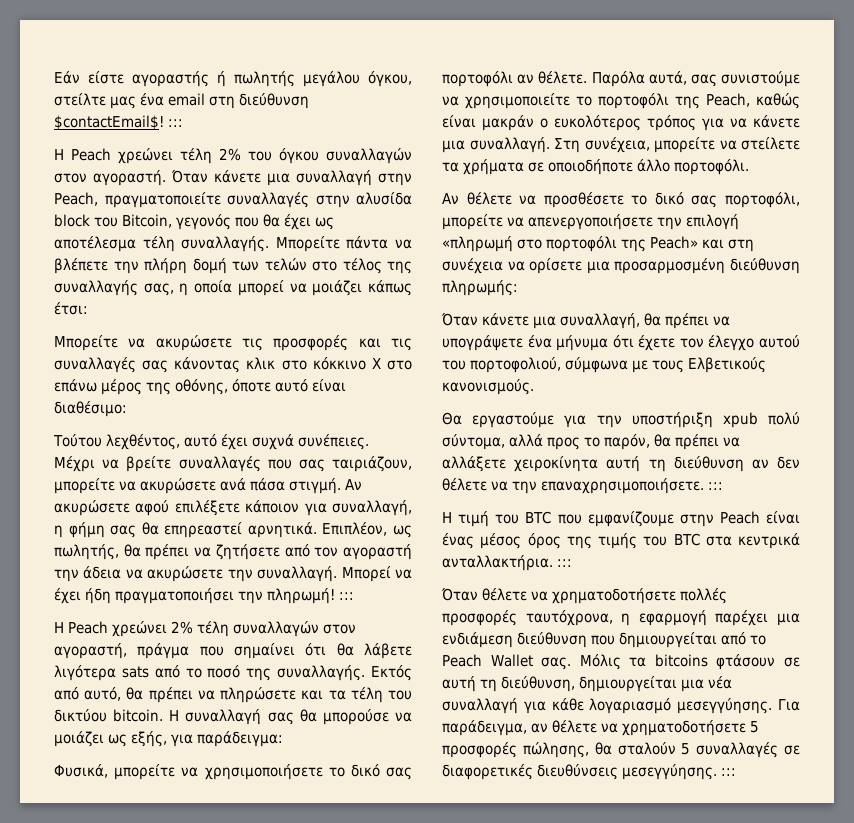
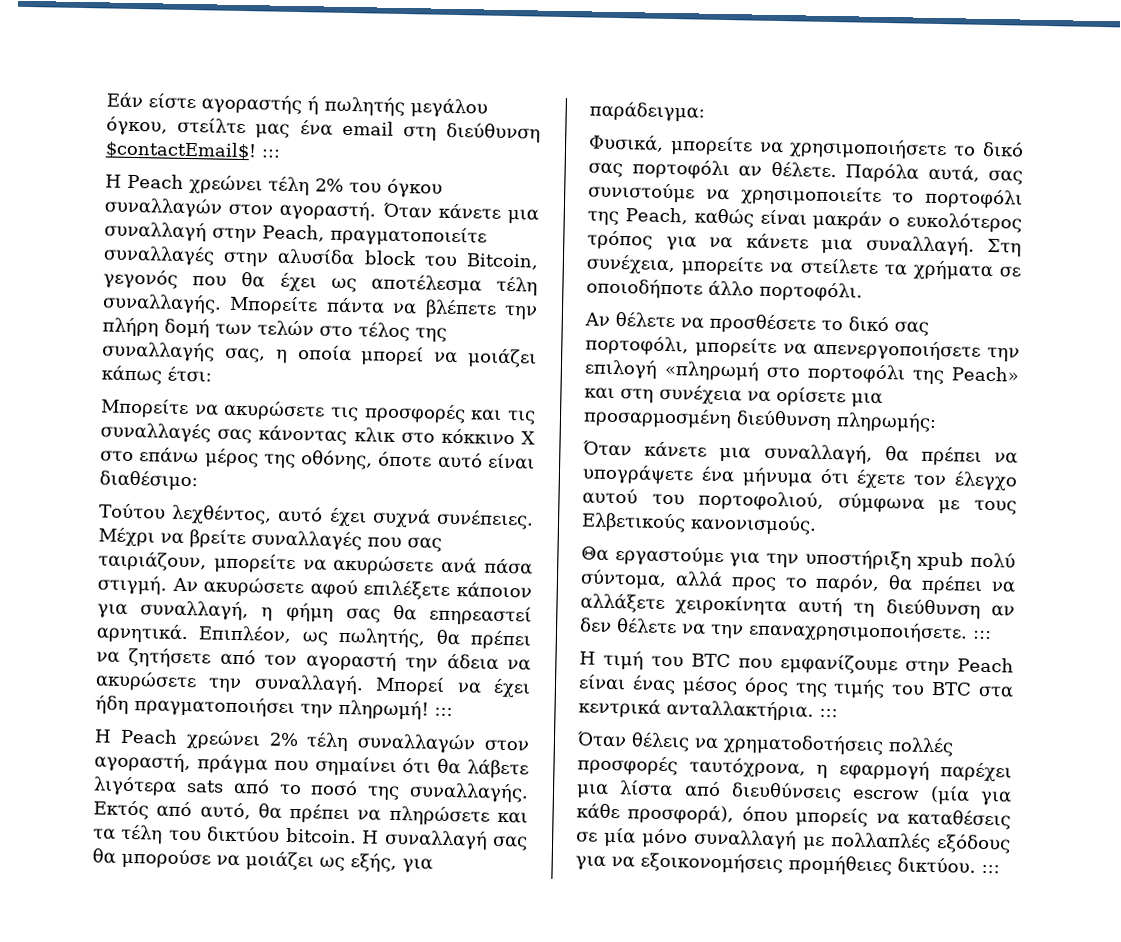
- Όταν θέλετε να χρηματοδοτήσετε πολλές προσφορές ταυτόχρονα, η εφαρμογή παρέχει μια ενδιάμεση διεύθυνση που δημιουργείται από το Peach Wallet σας. Μόλις τα bitcoins φτάσουν σε αυτή τη διεύθυνση, δημιουργείται μια νέα συναλλαγή για κάθε λογαριασμό μεσεγγύησης. Για παράδειγμα, αν θέλετε να χρηματοδοτήσετε 5 προσφορές πώλησης, θα σταλούν 5 συναλλαγές σε διαφορετικές διευθύνσεις μεσεγγύησης. :::
+ Όταν θέλεις να χρηματοδοτήσεις πολλές προσφορές ταυτόχρονα, η εφαρμογή παρέχει μια λίστα από διευθύνσεις escrow (μία για κάθε προσφορά), όπου μπορείς να καταθέσεις σε μία μόνο συναλλαγή με πολλαπλές εξόδους για να εξοικονομήσεις προμήθειες δικτύου. :::

